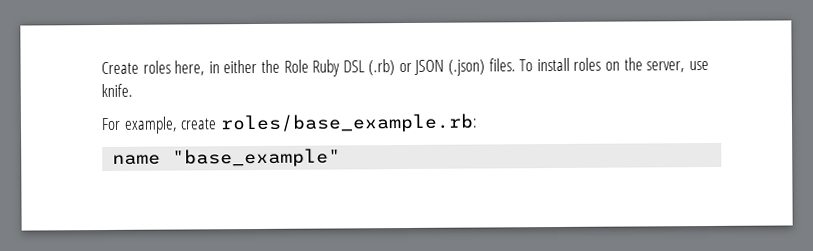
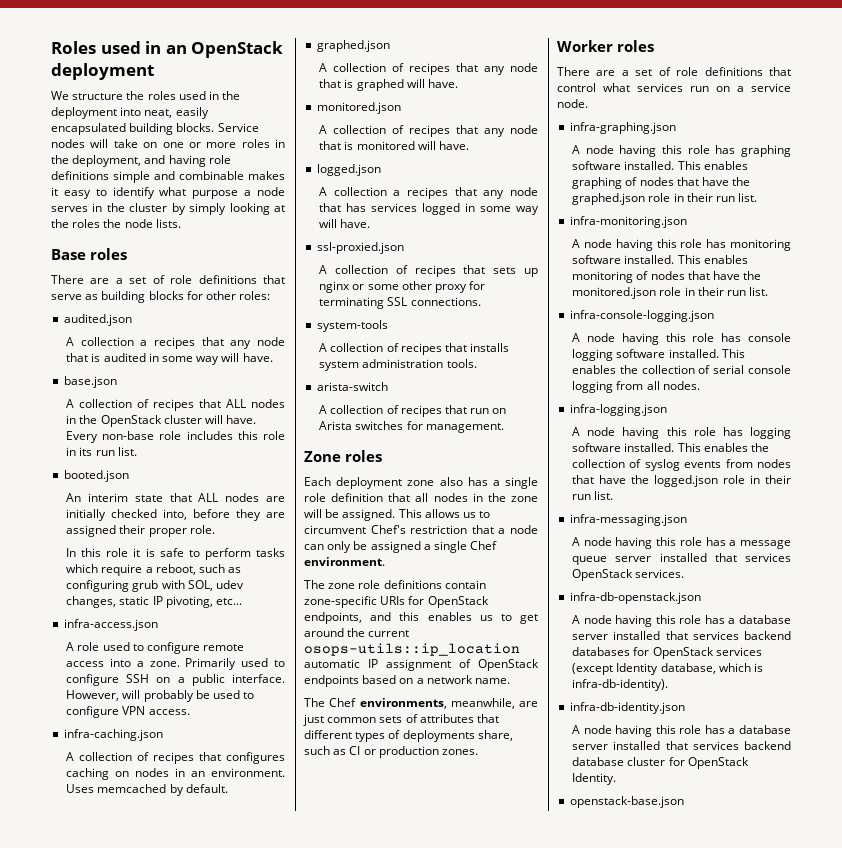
- Create roles here, in either the Role Ruby DSL (.rb) or JSON (.json) files. To install roles on the server, use knife.
- For example, create roles/base_example.rb:
- name "base_example"
+ Roles used in an OpenStack deployment
+ We structure the roles used in the deployment into neat, easily encapsulated building blocks. Service nodes will take on one or more roles in the deployment, and having role definitions simple and combinable makes it easy to identify what purpose a node serves in the cluster by simply looking at the roles the node lists.
+ Base roles
+ There are a set of role definitions that serve as building blocks for other roles:
+ audited.json
+ A collection a recipes that any node that is audited in some way will have.
+ base.json
+ A collection of recipes that ALL nodes in the OpenStack cluster will have. Every non-base role includes this role in its run list.
+ booted.json
+ An interim state that ALL nodes are initially checked into, before they are assigned their proper role.
+ In this role it is safe to perform tasks which require a reboot, such as configuring grub with SOL, udev changes, static IP pivoting, etc...
+ infra-access.json
+ A role used to configure remote access into a zone. Primarily used to configure SSH on a public interface. However, will probably be used to configure VPN access.
+ infra-caching.json
+ A collection of recipes that configures caching on nodes in an environment. Uses memcached by default.
+ graphed.json
+ A collection of recipes that any node that is graphed will have.
+ monitored.json
+ A collection of recipes that any node that is monitored will have.
+ logged.json
+ A collection a recipes that any node that has services logged in some way will have.
+ ssl-proxied.json
+ A collection of recipes that sets up nginx or some other proxy for terminating SSL connections.
+ system-tools
+ A collection of recipes that installs system administration tools.
+ arista-switch
+ A collection of recipes that run on Arista switches for management.
+ Zone roles
+ Each deployment zone also has a single role definition that all nodes in the zone will be assigned. This allows us to circumvent Chef's restriction that a node can only be assigned a single Chef environment.
+ The zone role definitions contain zone-specific URIs for OpenStack endpoints, and this enables us to get around the current osops-utils::ip_location automatic IP assignment of OpenStack endpoints based on a network name.
+ The Chef environments, meanwhile, are just common sets of attributes that different types of deployments share, such as CI or production zones.
+ Worker roles
+ There are a set of role definitions that control what services run on a service node.
+ infra-graphing.json
+ A node having this role has graphing software installed. This enables graphing of nodes that have the graphed.json role in their run list.
+ infra-monitoring.json
+ A node having this role has monitoring software installed. This enables monitoring of nodes that have the monitored.json role in their run list.
+ infra-console-logging.json
+ A node having this role has console logging software installed. This enables the collection of serial console logging from all nodes.
+ infra-logging.json
+ A node having this role has logging software installed. This enables the collection of syslog events from nodes that have the logged.json role in their run list.
+ infra-messaging.json
+ A node having this role has a message queue server installed that services OpenStack services.
+ infra-db-openstack.json
+ A node having this role has a database server installed that services backend databases for OpenStack services (except Identity database, which is infra-db-identity).
+ infra-db-identity.json
+ A node having this role has a database server installed that services backend database cluster for OpenStack Identity.
+ openstack-base.json

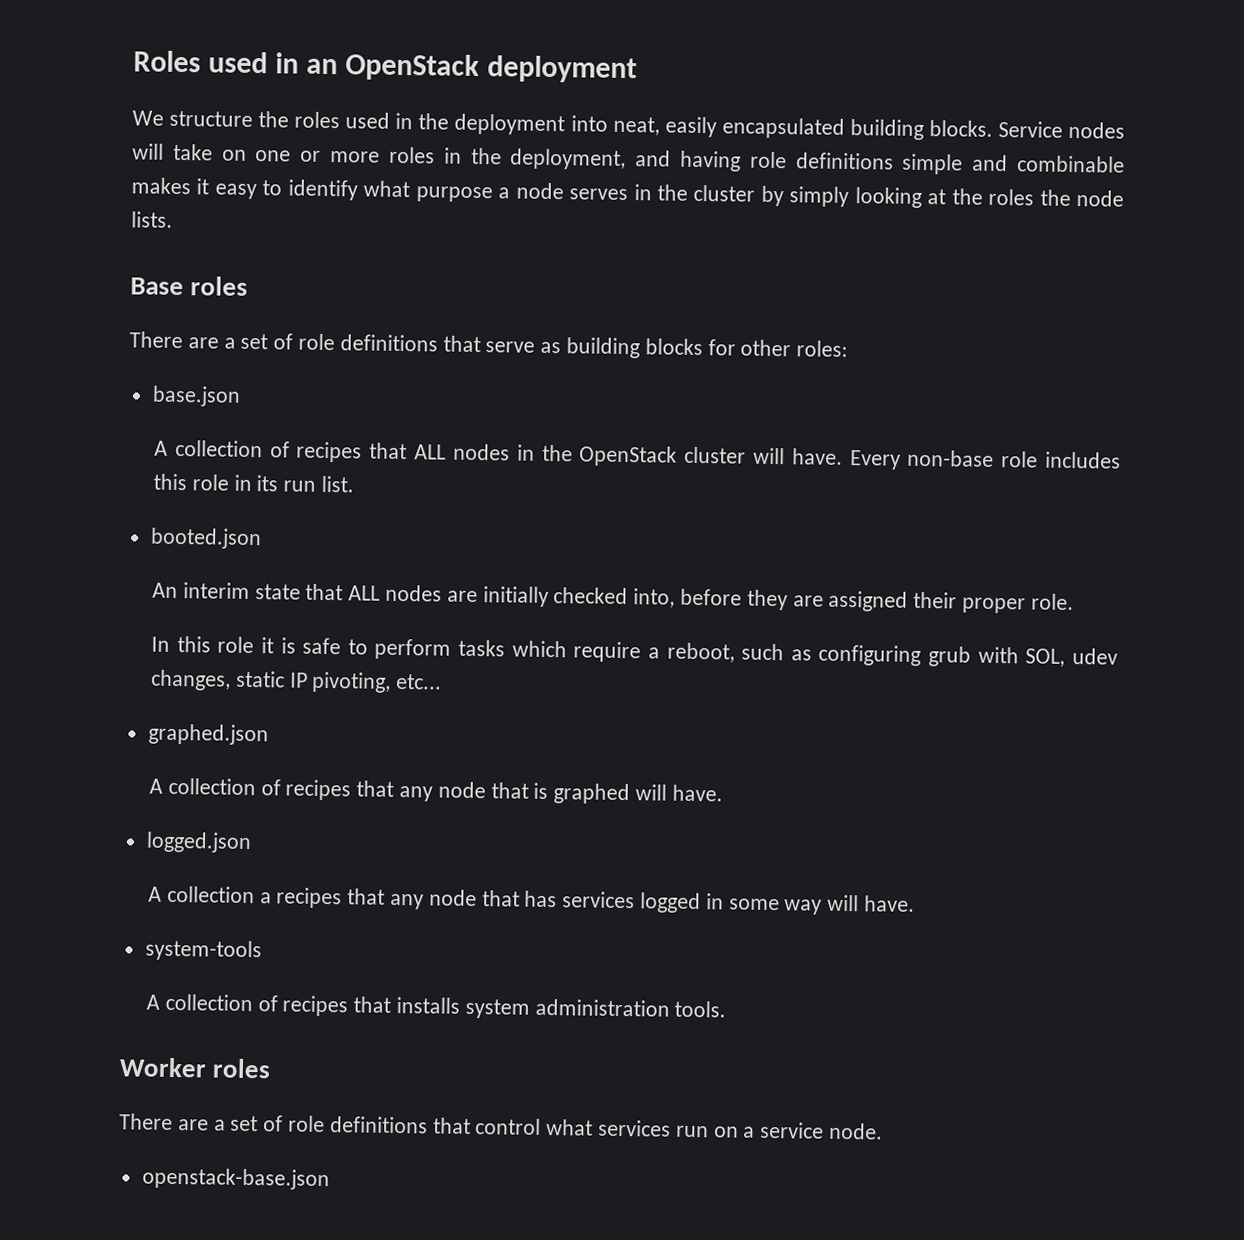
- audited.json
- A collection a recipes that any node that is audited in some way will have.
- infra-access.json
- A role used to configure remote access into a zone. Primarily used to configure SSH on a public interface. However, will probably be used to configure VPN access.
- infra-caching.json
- A collection of recipes that configures caching on nodes in an environment. Uses memcached by default.
  A collection of recipes that any node that is graphed will have.
- monitored.json
- A collection of recipes that any node that is monitored will have.
- ssl-proxied.json
- A collection of recipes that sets up nginx or some other proxy for terminating SSL connections.
- arista-switch
- A collection of recipes that run on Arista switches for management.
- Zone roles
- Each deployment zone also has a single role definition that all nodes in the zone will be assigned. This allows us to circumvent Chef's restriction that a node can only be assigned a single Chef environment.
- The zone role definitions contain zone-specific URIs for OpenStack endpoints, and this enables us to get around the current osops-utils::ip_location automatic IP assignment of OpenStack endpoints based on a network name.
- The Chef environments, meanwhile, are just common sets of attributes that different types of deployments share, such as CI or production zones.
- infra-graphing.json
- A node having this role has graphing software installed. This enables graphing of nodes that have the graphed.json role in their run list.
- infra-monitoring.json
- A node having this role has monitoring software installed. This enables monitoring of nodes that have the monitored.json role in their run list.
- infra-console-logging.json
- A node having this role has console logging software installed. This enables the collection of serial console logging from all nodes.
- infra-logging.json
- A node having this role has logging software installed. This enables the collection of syslog events from nodes that have the logged.json role in their run list.
- infra-messaging.json
- A node having this role has a message queue server installed that services OpenStack services.
- infra-db-openstack.json
- A node having this role has a database server installed that services backend databases for OpenStack services (except Identity database, which is infra-db-identity).
- infra-db-identity.json
- A node having this role has a database server installed that services backend database cluster for OpenStack Identity.

